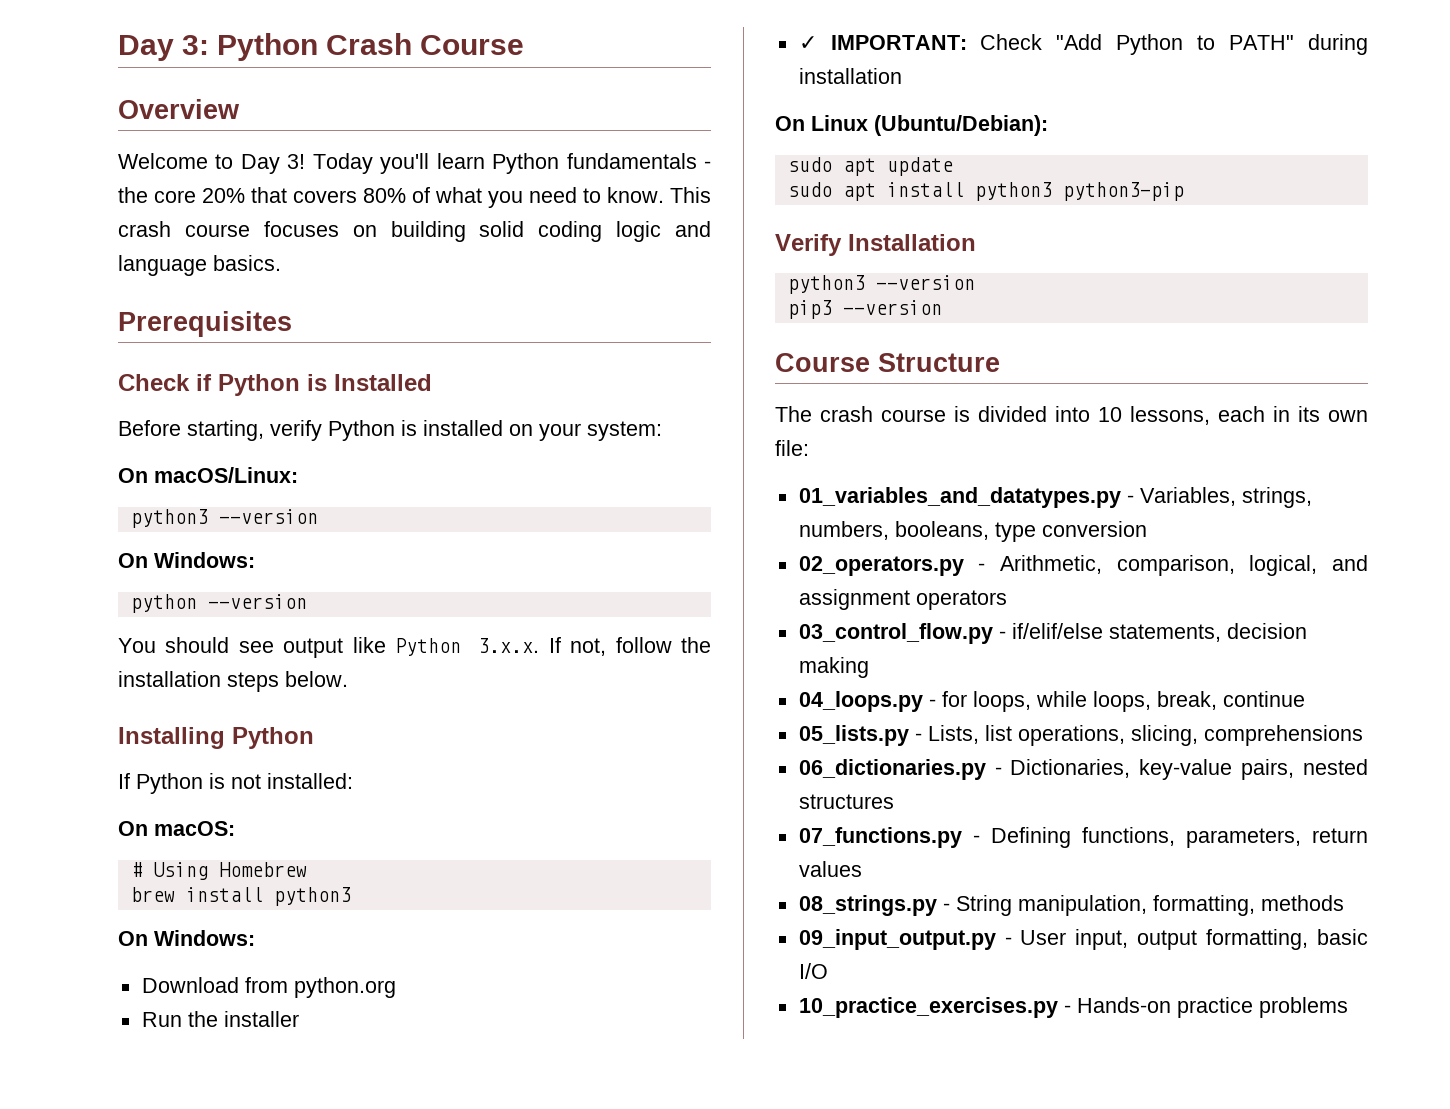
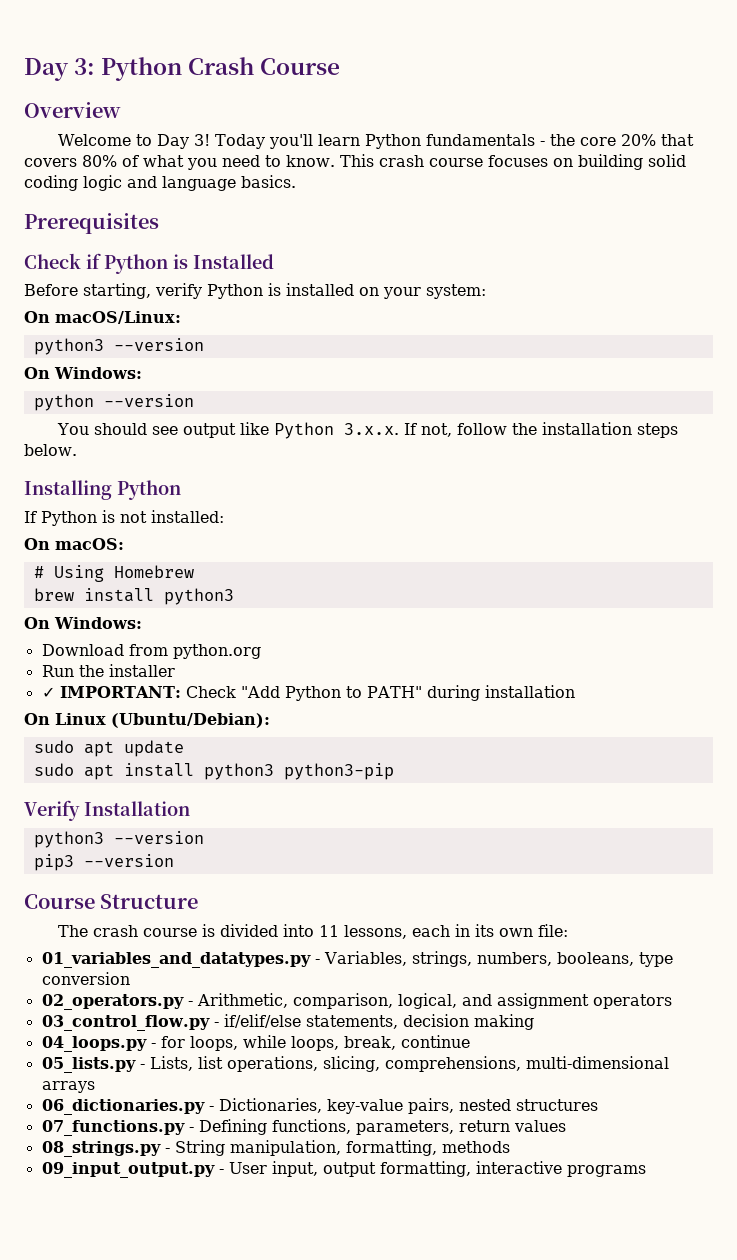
- The crash course is divided into 10 lessons, each in its own file:
+ The crash course is divided into 11 lessons, each in its own file:
- 05_lists.py - Lists, list operations, slicing, comprehensions
+ 05_lists.py - Lists, list operations, slicing, comprehensions, multi-dimensional arrays
- 09_input_output.py - User input, output formatting, basic I/O
- 10_practice_exercises.py - Hands-on practice problems
+ 09_input_output.py - User input, output formatting, interactive programs

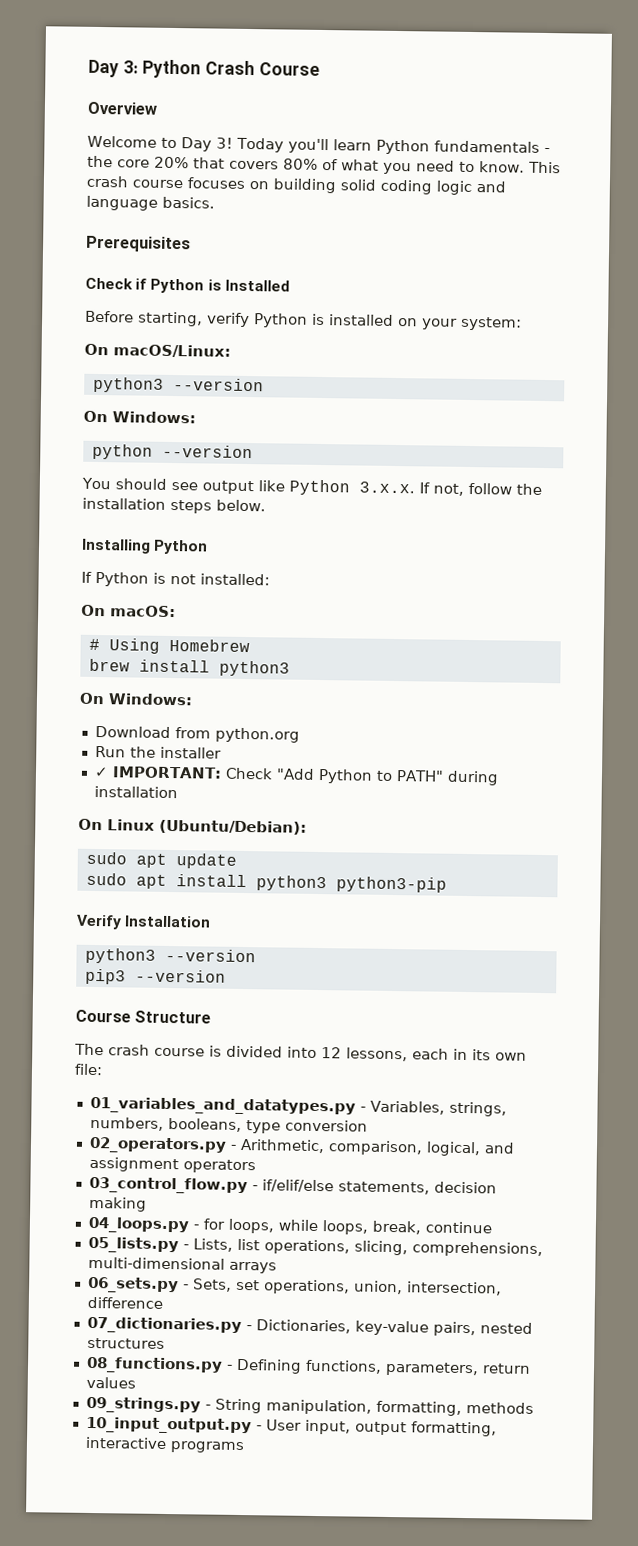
- The crash course is divided into 11 lessons, each in its own file:
+ The crash course is divided into 12 lessons, each in its own file:
- 06_dictionaries.py - Dictionaries, key-value pairs, nested structures
+ 06_sets.py - Sets, set operations, union, intersection, difference
+ 07_dictionaries.py - Dictionaries, key-value pairs, nested structures
- 07_functions.py - Defining functions, parameters, return values
+ 08_functions.py - Defining functions, parameters, return values
- 08_strings.py - String manipulation, formatting, methods
+ 09_strings.py - String manipulation, formatting, methods
- 09_input_output.py - User input, output formatting, interactive programs
+ 10_input_output.py - User input, output formatting, interactive programs

